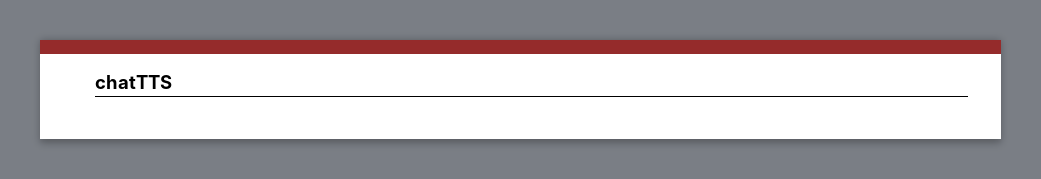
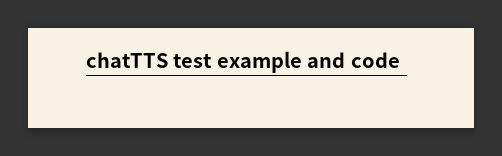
- chatTTS
+ chatTTS test example and code

